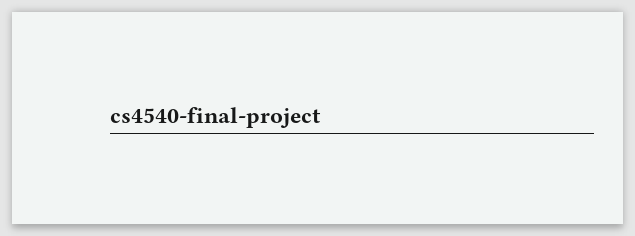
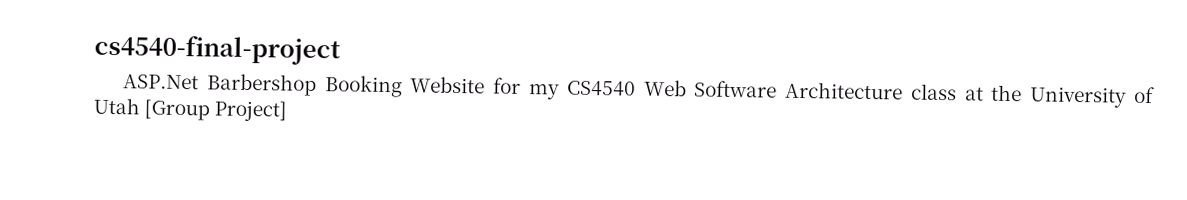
+ ASP.Net Barbershop Booking Website for my CS4540 Web Software Architecture class at the University of Utah [Group Project]

